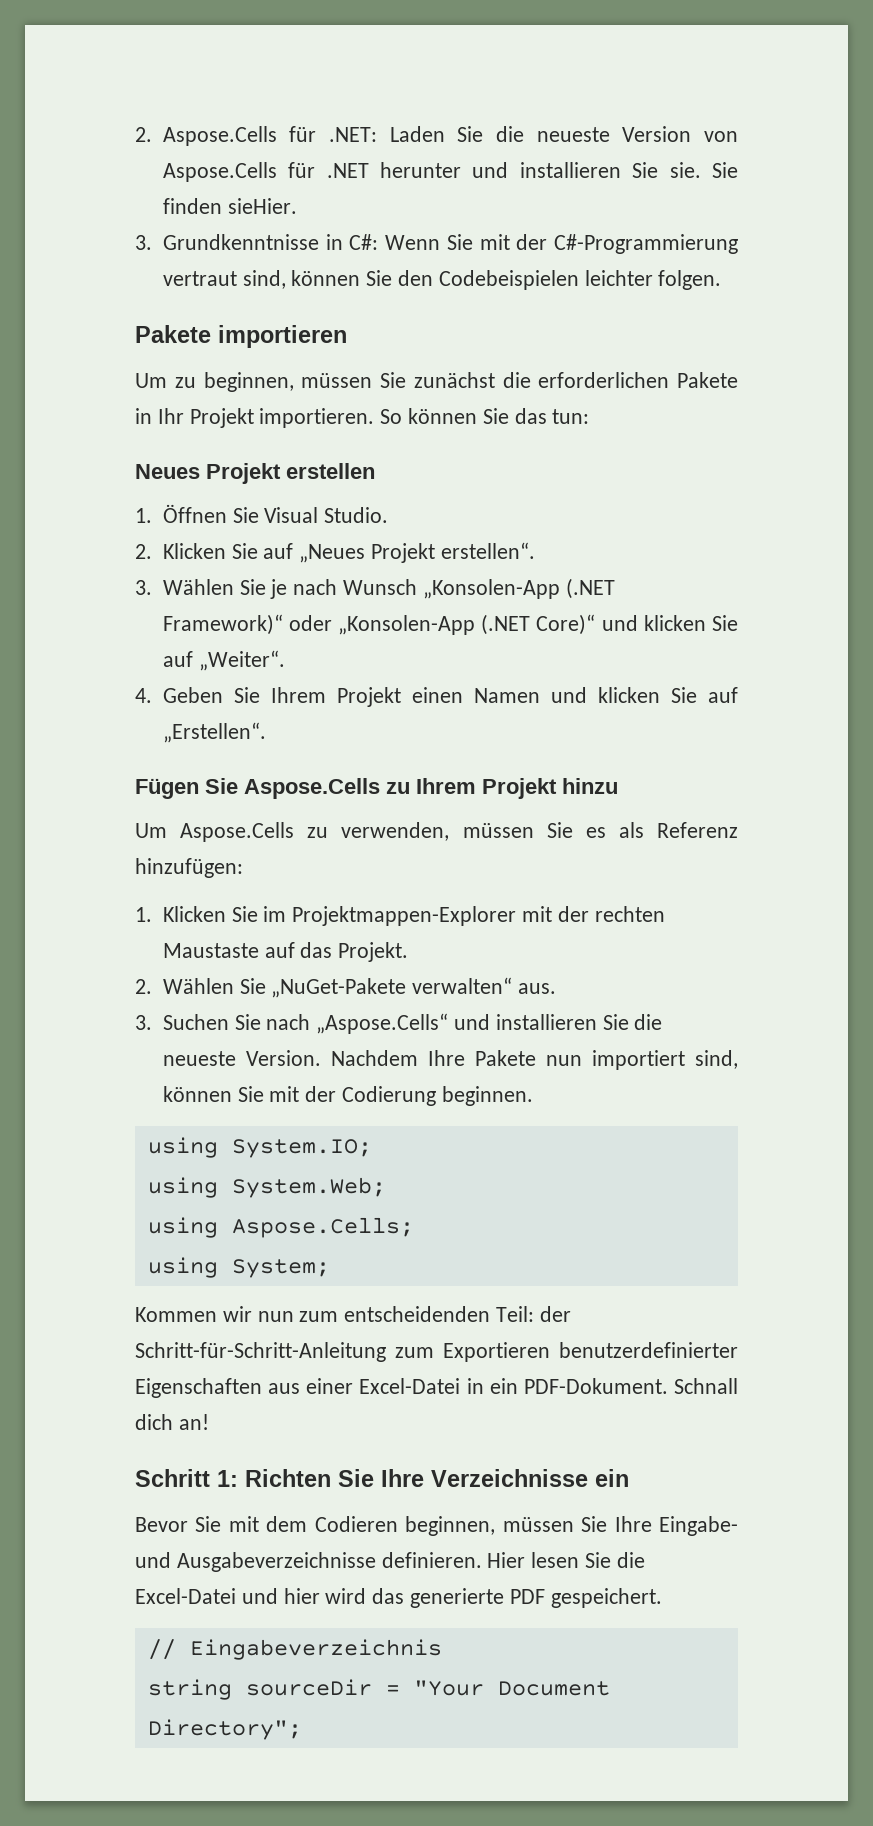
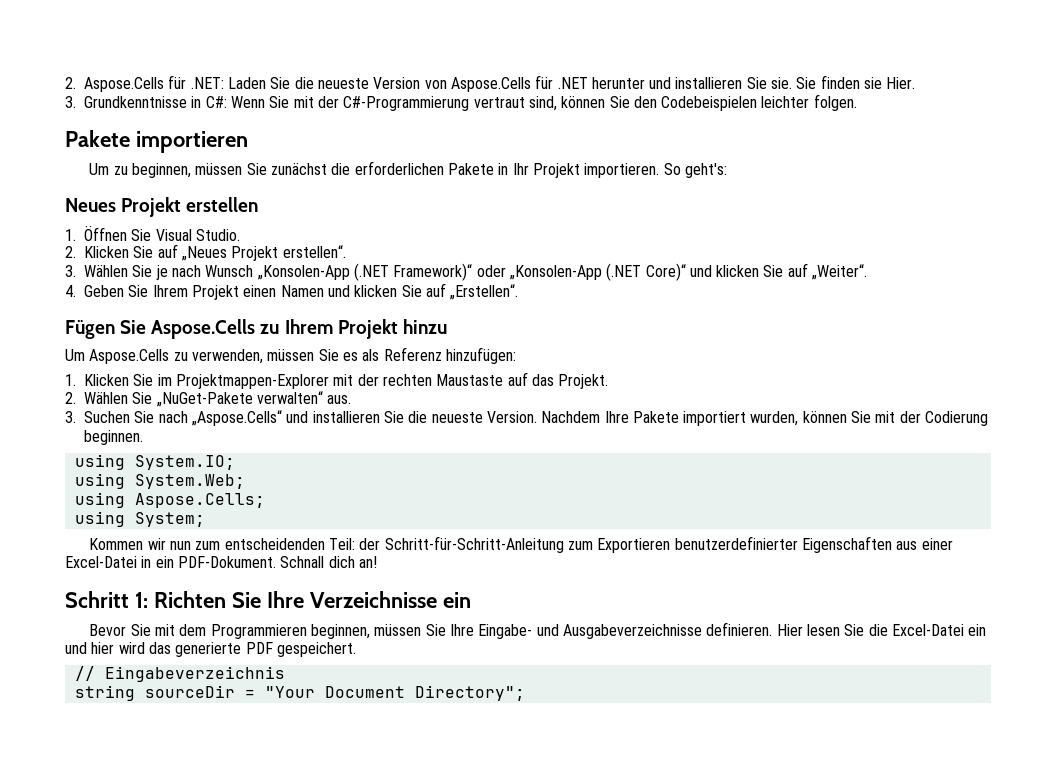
- Sie finden sieHier.
+ Sie finden sie Hier.
- So können Sie das tun:
+ So geht's:
- Nachdem Ihre Pakete nun importiert sind, können Sie mit der Codierung beginnen.
+ Nachdem Ihre Pakete importiert wurden, können Sie mit der Codierung beginnen.
- Bevor Sie mit dem Codieren beginnen, müssen Sie Ihre Eingabe- und Ausgabeverzeichnisse definieren.
+ Bevor Sie mit dem Programmieren beginnen, müssen Sie Ihre Eingabe- und Ausgabeverzeichnisse definieren.
- Hier lesen Sie die Excel-Datei und hier wird das generierte PDF gespeichert.
+ Hier lesen Sie die Excel-Datei ein und hier wird das generierte PDF gespeichert.

